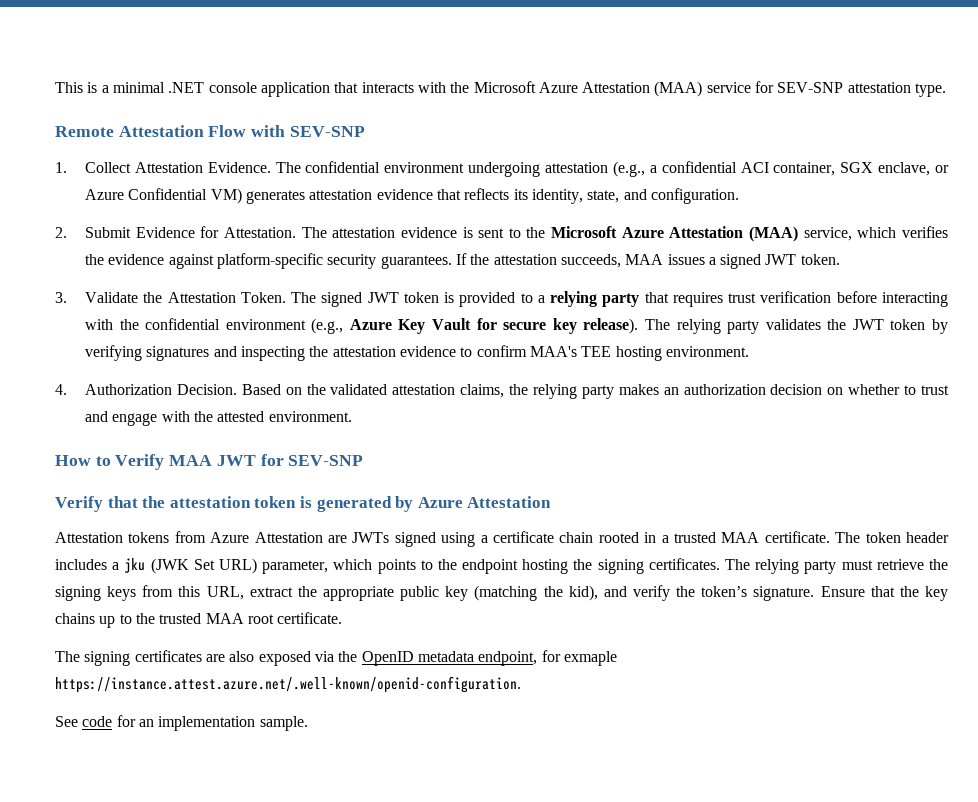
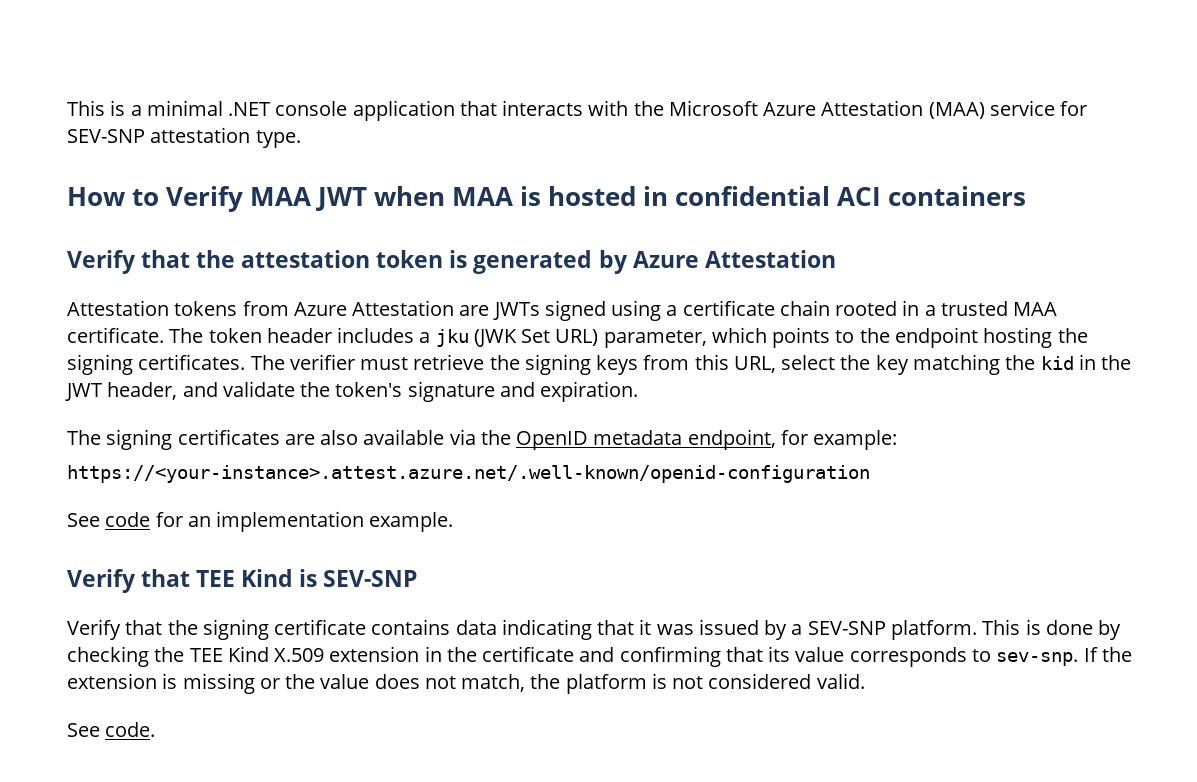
- Remote Attestation Flow with SEV-SNP
- 1. Collect Attestation Evidence. The confidential environment undergoing attestation (e.g., a confidential ACI container, SGX enclave, or Azure Confidential VM) generates attestation evidence that reflects its identity, state, and configuration.
- 2. Submit Evidence for Attestation. The attestation evidence is sent to the Microsoft Azure Attestation (MAA) service, which verifies the evidence against platform-specific security guarantees. If the attestation succeeds, MAA issues a signed JWT token.
- 3. Validate the Attestation Token. The signed JWT token is provided to a relying party that requires trust verification before interacting with the confidential environment (e.g., Azure Key Vault for secure key release). The relying party validates the JWT token by verifying signatures and inspecting the attestation evidence to confirm MAA's TEE hosting environment.
- 4. Authorization Decision. Based on the validated attestation claims, the relying party makes an authorization decision on whether to trust and engage with the attested environment.
- How to Verify MAA JWT for SEV-SNP
+ How to Verify MAA JWT when MAA is hosted in confidential ACI containers
- The relying party must retrieve the signing keys from this URL, extract the appropriate public key (matching the kid), and verify the token’s signature. Ensure that the key chains up to the trusted MAA root certificate.
+ The verifier must retrieve the signing keys from this URL, select the key matching the kid in the JWT header, and validate the token's signature and expiration.
- The signing certificates are also exposed via the OpenID metadata endpoint, for exmaple https://instance.attest.azure.net/.well-known/openid-configuration.
+ The signing certificates are also available via the OpenID metadata endpoint, for example:
+ https://<your-instance>.attest.azure.net/.well-known/openid-configuration
- See code for an implementation sample.
+ See code for an implementation example.
+ Verify that TEE Kind is SEV-SNP
+ Verify that the signing certificate contains data indicating that it was issued by a SEV-SNP platform. This is done by checking the TEE Kind X.509 extension in the certificate and confirming that its value corresponds to sev-snp. If the extension is missing or the value does not match, the platform is not considered valid.
+ See code.

